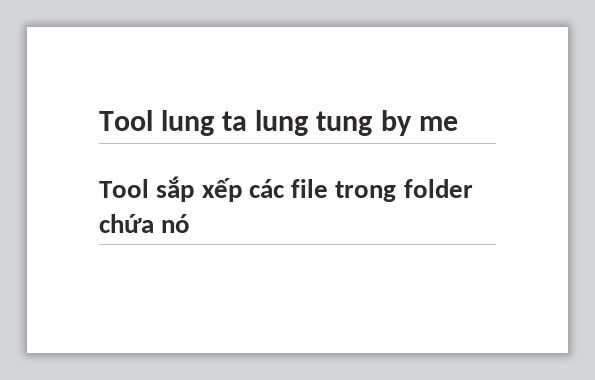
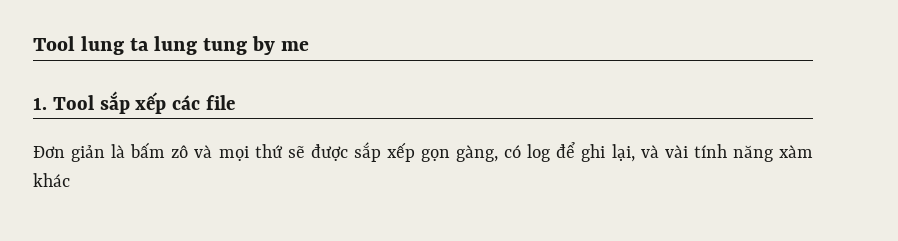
- Tool sắp xếp các file trong folder chứa nó
+ 1. Tool sắp xếp các file
+ Đơn giản là bấm zô và mọi thứ sẽ được sắp xếp gọn gàng, có log để ghi lại, và vài tính năng xàm khác

